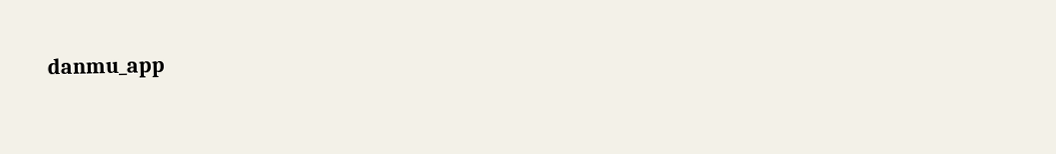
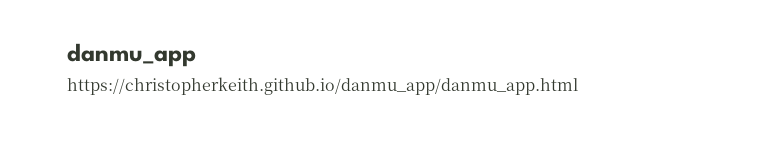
+ https://christopherkeith.github.io/danmu_app/danmu_app.html

